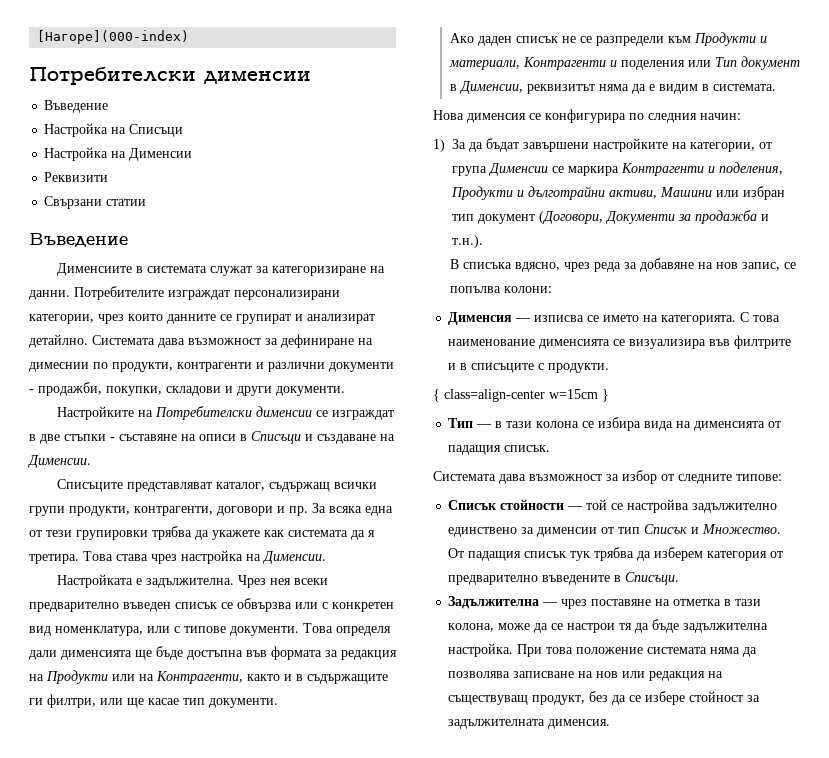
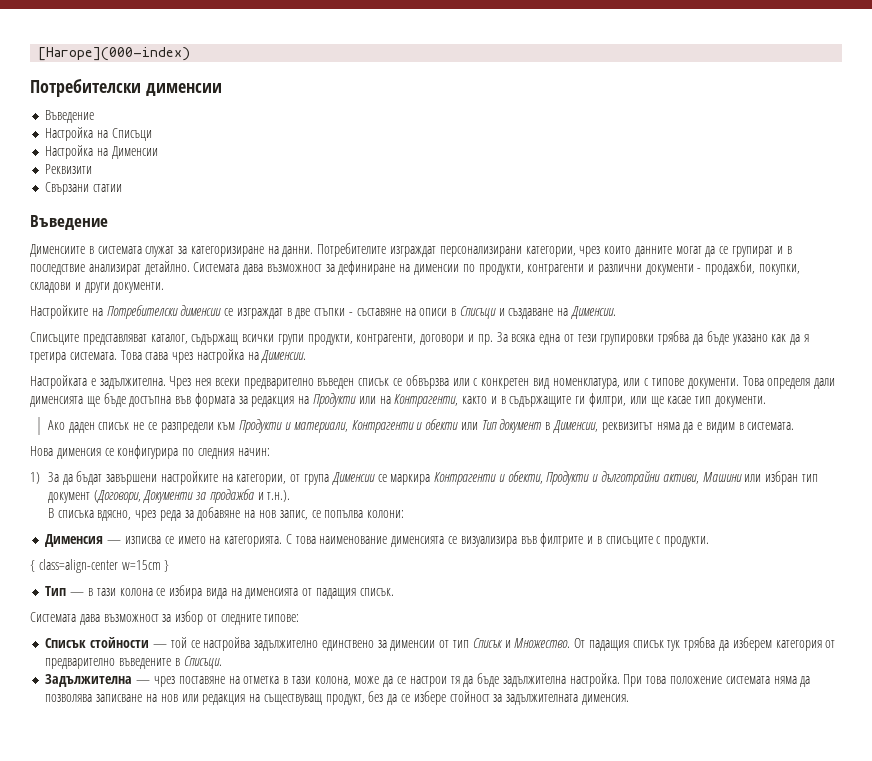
- Потребителите изграждат персонализирани категории, чрез които данните се групират и анализират детайлно.
+ Потребителите изграждат персонализирани категории, чрез които данните могат да се групират и в последствие анализират детайлно.
- Системата дава възможност за дефиниране на димеснии по продукти, контрагенти и различни документи - продажби, покупки, складови и други документи.
+ Системата дава възможност за дефиниране на дименсии по продукти, контрагенти и различни документи - продажби, покупки, складови и други документи.
- За всяка една от тези групировки трябва да укажете как системата да я третира.
+ За всяка една от тези групировки трябва да бъде указано как да я третира системата.
- Ако даден списък не се разпредели към Продукти и материали, Контрагенти и поделения или Тип документ в Дименсии, реквизитът няма да е видим в системата.
+ Ако даден списък не се разпредели към Продукти и материали, Контрагенти и обекти или Тип документ в Дименсии, реквизитът няма да е видим в системата.
- 1) За да бъдат завършени настройките на категории, от група Дименсии се маркира Контрагенти и поделения, Продукти и дълготрайни активи, Машини или избран тип документ (Договори, Документи за продажба и т.н.).
+ 1) За да бъдат завършени настройките на категории, от група Дименсии се маркира Контрагенти и обекти, Продукти и дълготрайни активи, Машини или избран тип документ (Договори, Документи за продажба и т.н.).

